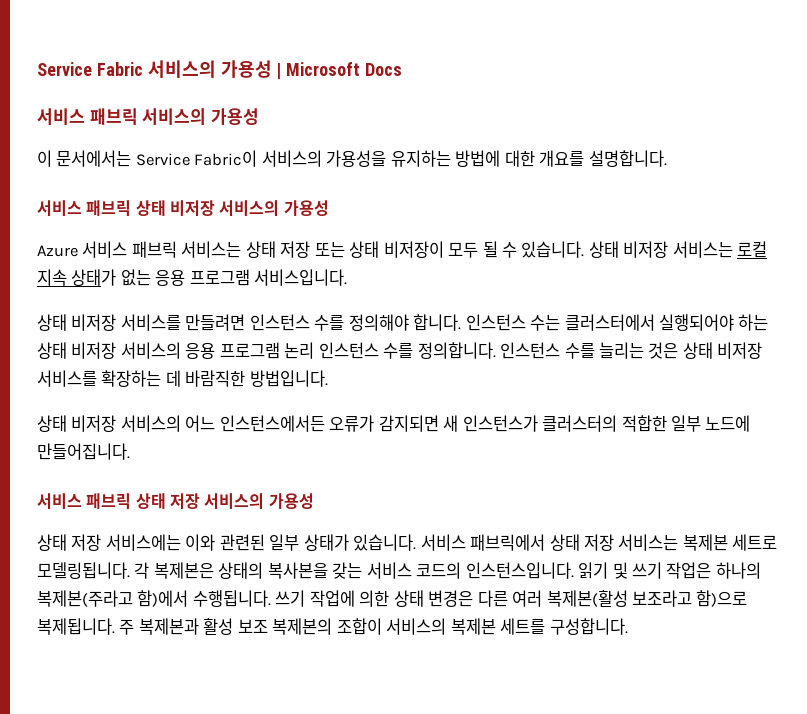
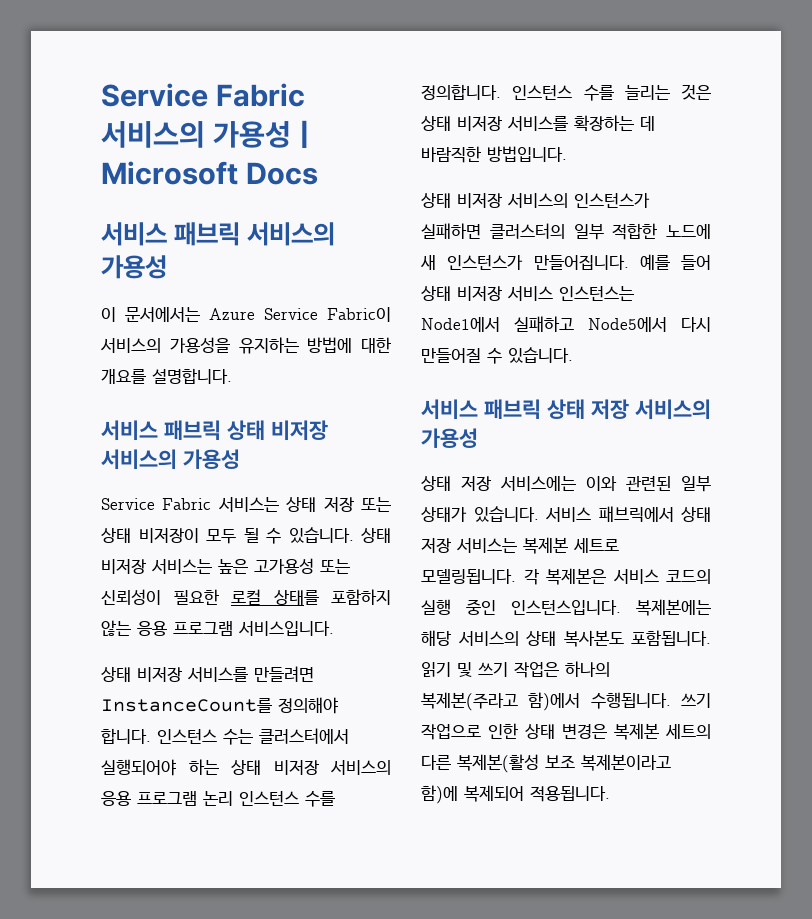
- 이 문서에서는 Service Fabric이 서비스의 가용성을 유지하는 방법에 대한 개요를 설명합니다.
+ 이 문서에서는 Azure Service Fabric이 서비스의 가용성을 유지하는 방법에 대한 개요를 설명합니다.
- Azure 서비스 패브릭 서비스는 상태 저장 또는 상태 비저장이 모두 될 수 있습니다.
+ Service Fabric 서비스는 상태 저장 또는 상태 비저장이 모두 될 수 있습니다.
- 상태 비저장 서비스는 로컬 지속 상태가 없는 응용 프로그램 서비스입니다.
+ 상태 비저장 서비스는 높은 고가용성 또는 신뢰성이 필요한 로컬 상태를 포함하지 않는 응용 프로그램 서비스입니다.
- 상태 비저장 서비스를 만들려면 인스턴스 수를 정의해야 합니다.
+ 상태 비저장 서비스를 만들려면 InstanceCount를 정의해야 합니다.
- 상태 비저장 서비스의 어느 인스턴스에서든 오류가 감지되면 새 인스턴스가 클러스터의 적합한 일부 노드에 만들어집니다.
+ 상태 비저장 서비스의 인스턴스가 실패하면 클러스터의 일부 적합한 노드에 새 인스턴스가 만들어집니다. 예를 들어 상태 비저장 서비스 인스턴스는 Node1에서 실패하고 Node5에서 다시 만들어질 수 있습니다.
- 각 복제본은 상태의 복사본을 갖는 서비스 코드의 인스턴스입니다.
+ 각 복제본은 서비스 코드의 실행 중인 인스턴스입니다. 복제본에는 해당 서비스의 상태 복사본도 포함됩니다.
- 쓰기 작업에 의한 상태 변경은 다른 여러 복제본(활성 보조라고 함)으로 복제됩니다. 주 복제본과 활성 보조 복제본의 조합이 서비스의 복제본 세트를 구성합니다.
+ 쓰기 작업으로 인한 상태 변경은 복제본 세트의 다른 복제본(활성 보조 복제본이라고 함)에 복제되어 적용됩니다.

